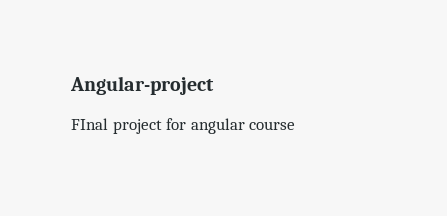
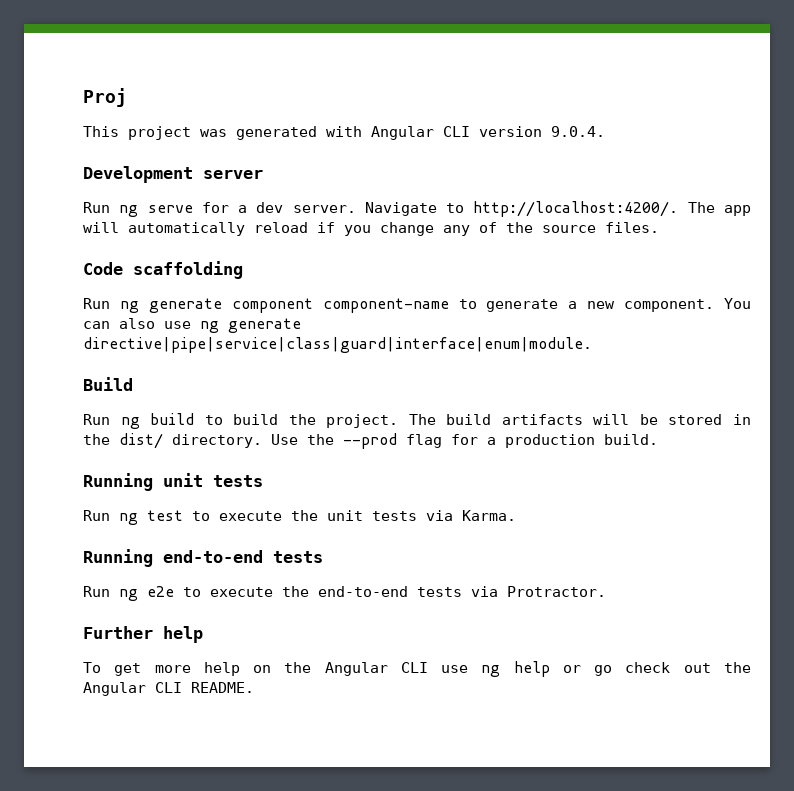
- Angular-project
- FInal project for angular course
+ Proj
+ This project was generated with Angular CLI version 9.0.4.
+ Development server
+ Run ng serve for a dev server. Navigate to http://localhost:4200/. The app will automatically reload if you change any of the source files.
+ Code scaffolding
+ Run ng generate component component-name to generate a new component. You can also use ng generate directive|pipe|service|class|guard|interface|enum|module.
+ Build
+ Run ng build to build the project. The build artifacts will be stored in the dist/ directory. Use the --prod flag for a production build.
+ Running unit tests
+ Run ng test to execute the unit tests via Karma.
+ Running end-to-end tests
+ Run ng e2e to execute the end-to-end tests via Protractor.
+ Further help
+ To get more help on the Angular CLI use ng help or go check out the Angular CLI README.

